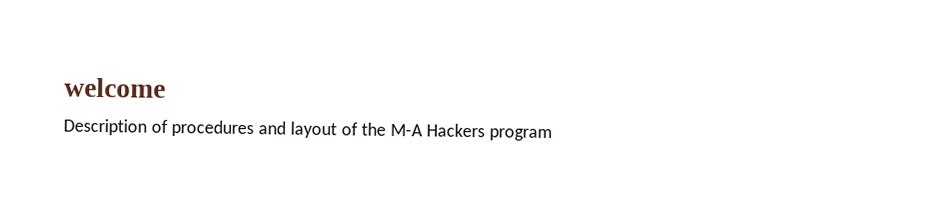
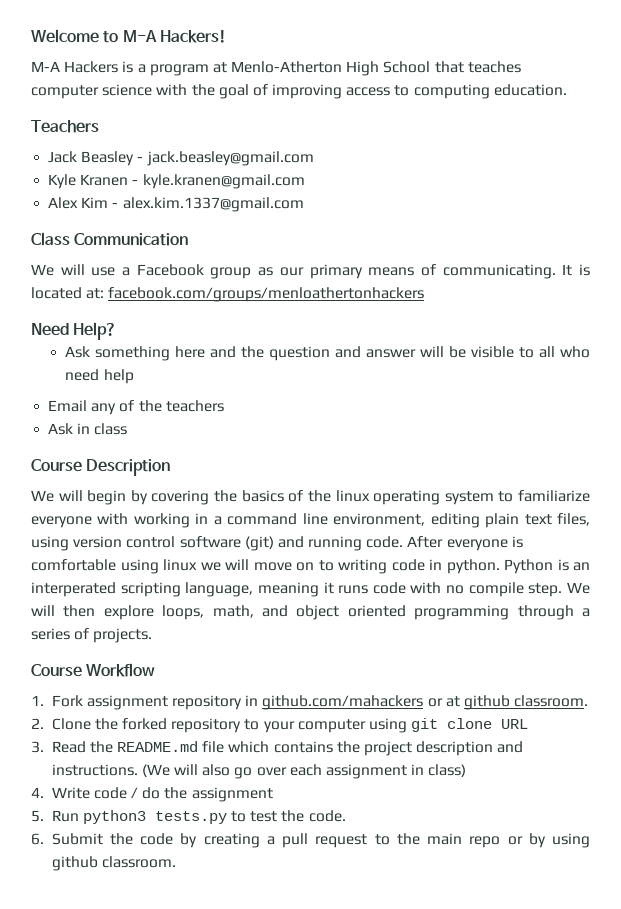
- welcome
- Description of procedures and layout of the M-A Hackers program
+ Welcome to M-A Hackers!
+ M-A Hackers is a program at Menlo-Atherton High School that teaches computer science with the goal of improving access to computing education.
+ Teachers
+ Jack Beasley - jack.beasley@gmail.com
+ Kyle Kranen - kyle.kranen@gmail.com
+ Alex Kim - alex.kim.1337@gmail.com
+ Class Communication
+ We will use a Facebook group as our primary means of communicating. It is located at: facebook.com/groups/menloathertonhackers
+ Need Help?
+ Ask something here and the question and answer will be visible to all who need help
+ Email any of the teachers
+ Ask in class
+ Course Description
+ We will begin by covering the basics of the linux operating system to familiarize everyone with working in a command line environment, editing plain text files, using version control software (git) and running code. After everyone is comfortable using linux we will move on to writing code in python. Python is an interperated scripting language, meaning it runs code with no compile step. We will then explore loops, math, and object oriented programming through a series of projects.
+ Course Workflow
+ 1. Fork assignment repository in github.com/mahackers or at github classroom.
+ 2. Clone the forked repository to your computer using git clone URL
+ 3. Read the README.md file which contains the project description and instructions. (We will also go over each assignment in class)
+ 4. Write code / do the assignment
+ 5. Run python3 tests.py to test the code.
+ 6. Submit the code by creating a pull request to the main repo or by using github classroom.

